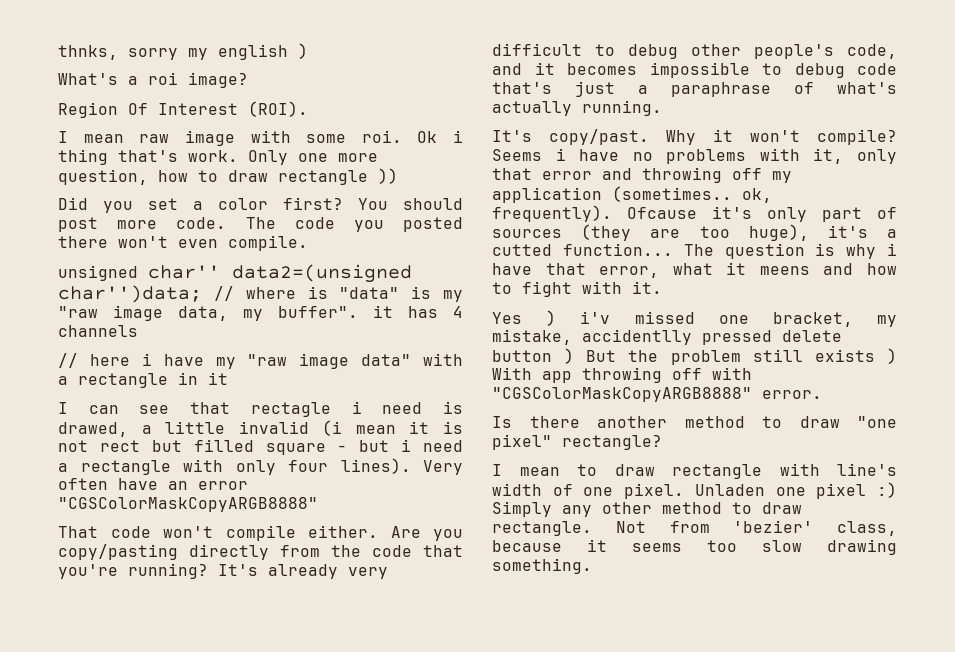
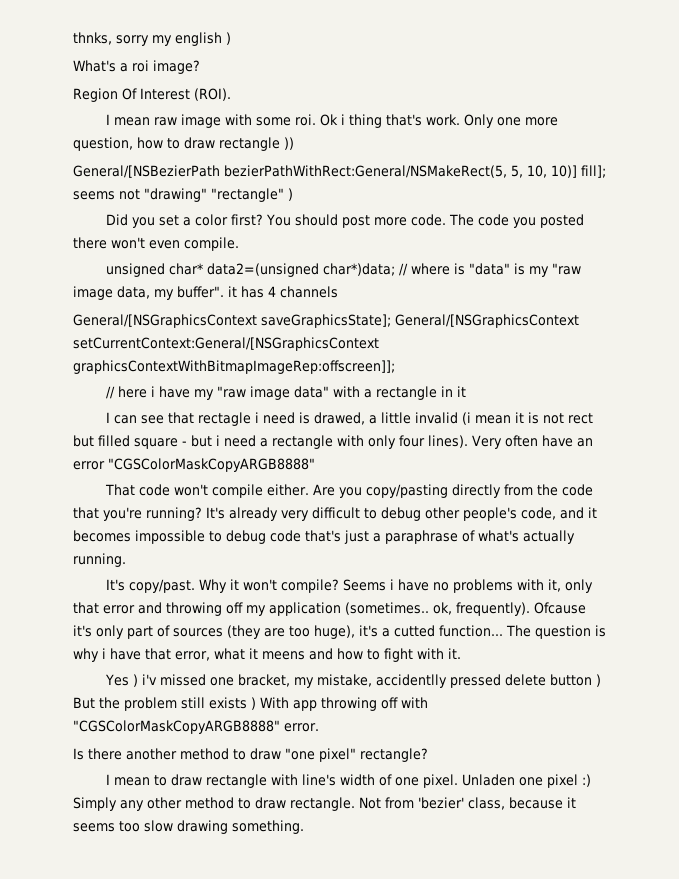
+ General/[NSBezierPath bezierPathWithRect:General/NSMakeRect(5, 5, 10, 10)] fill]; seems not "drawing" "rectangle" )
- unsigned char'' data2=(unsigned char'')data; // where is "data" is my "raw image data, my buffer". it has 4 channels
+ unsigned char* data2=(unsigned char*)data; // where is "data" is my "raw image data, my buffer". it has 4 channels
+ General/[NSGraphicsContext saveGraphicsState]; General/[NSGraphicsContext setCurrentContext:General/[NSGraphicsContext graphicsContextWithBitmapImageRep:offscreen]];

